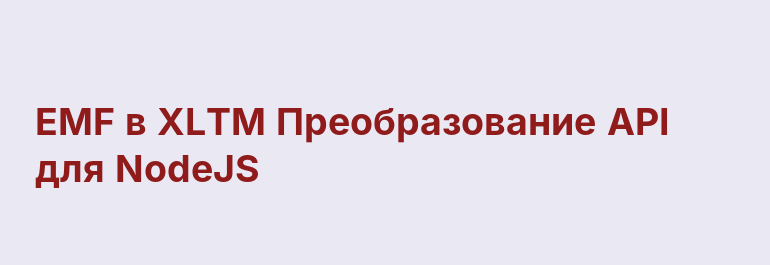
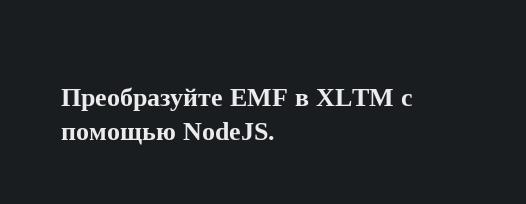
- EMF в XLTM Преобразование API для NodeJS
+ Преобразуйте EMF в XLTM с помощью NodeJS.

